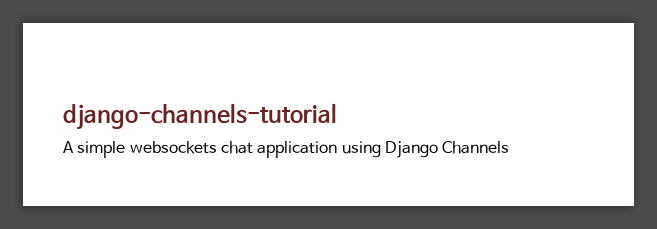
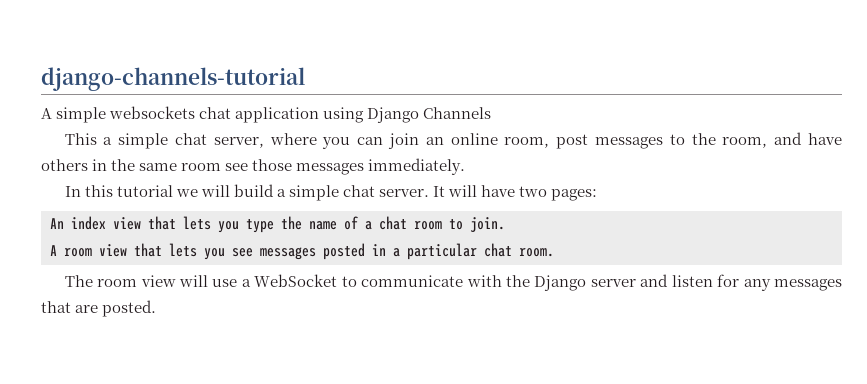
+ This a simple chat server, where you can join an online room, post messages to the room, and have others in the same room see those messages immediately.
+ In this tutorial we will build a simple chat server. It will have two pages:
+ An index view that lets you type the name of a chat room to join.
+ A room view that lets you see messages posted in a particular chat room.
+ The room view will use a WebSocket to communicate with the Django server and listen for any messages that are posted.

